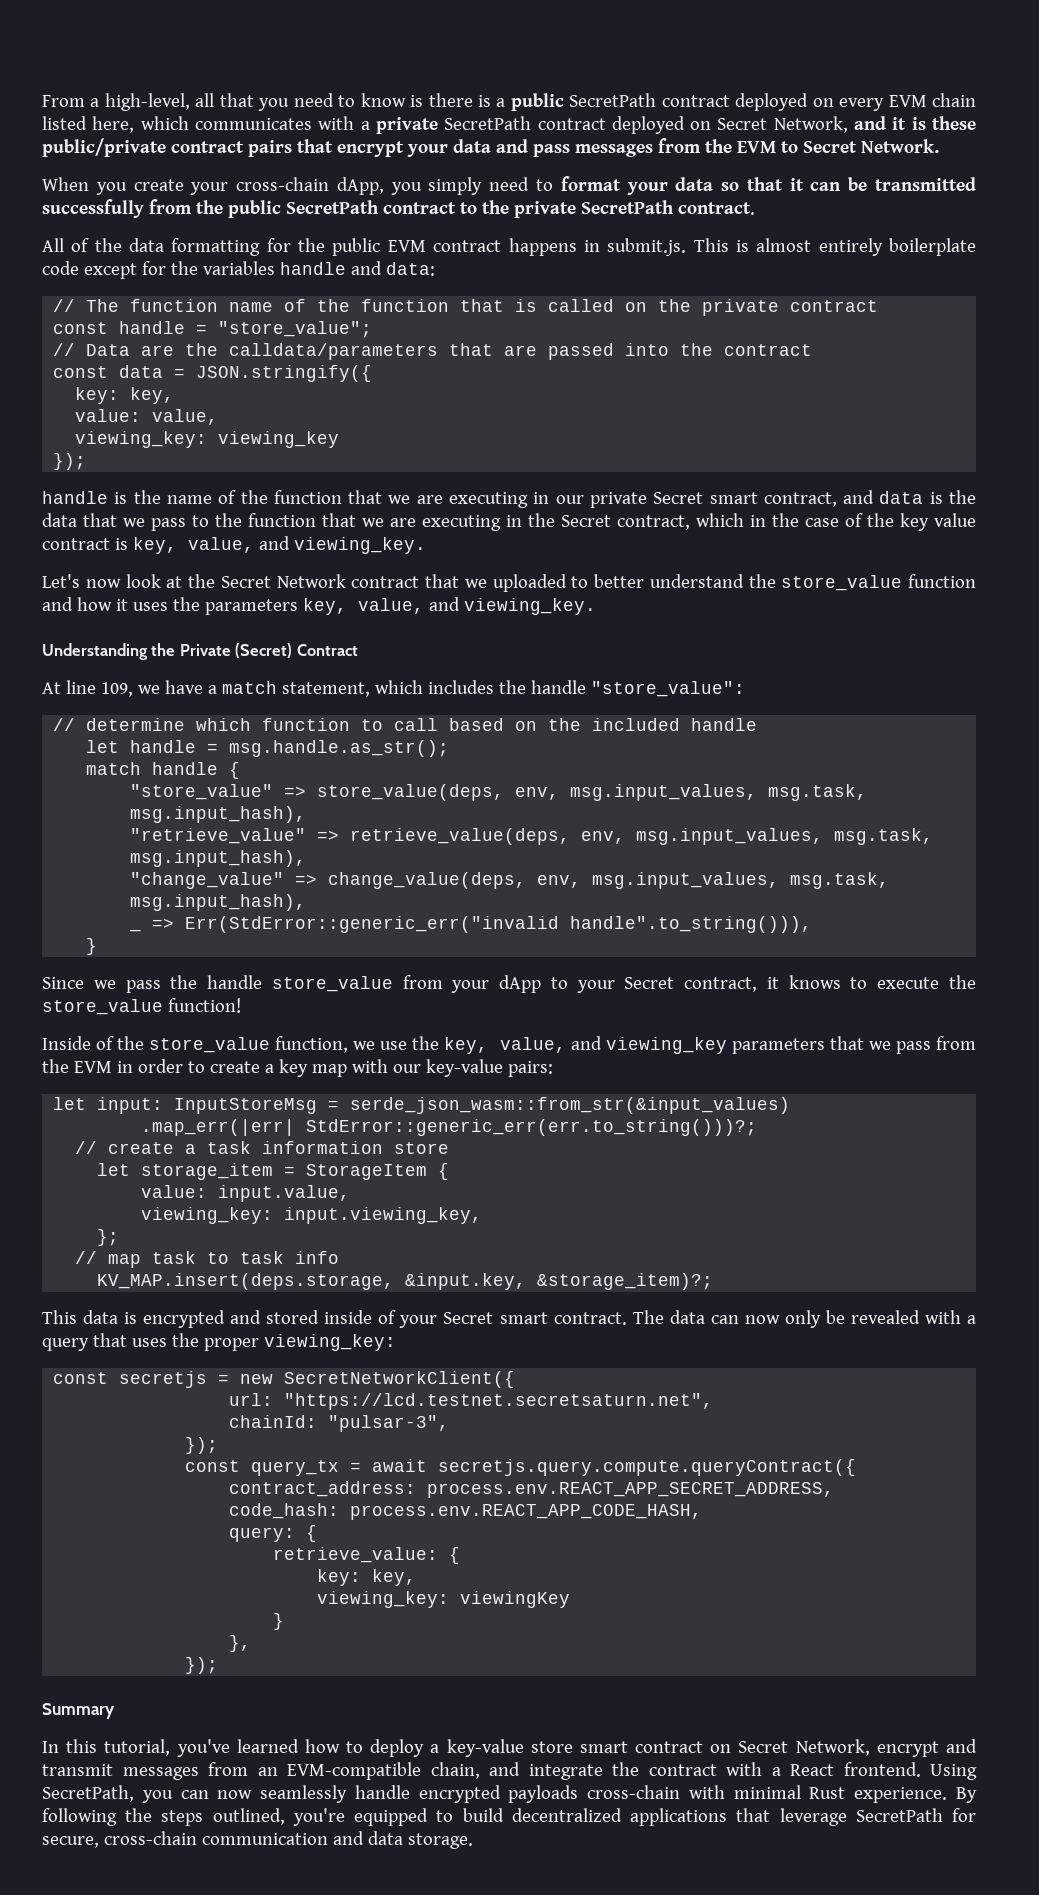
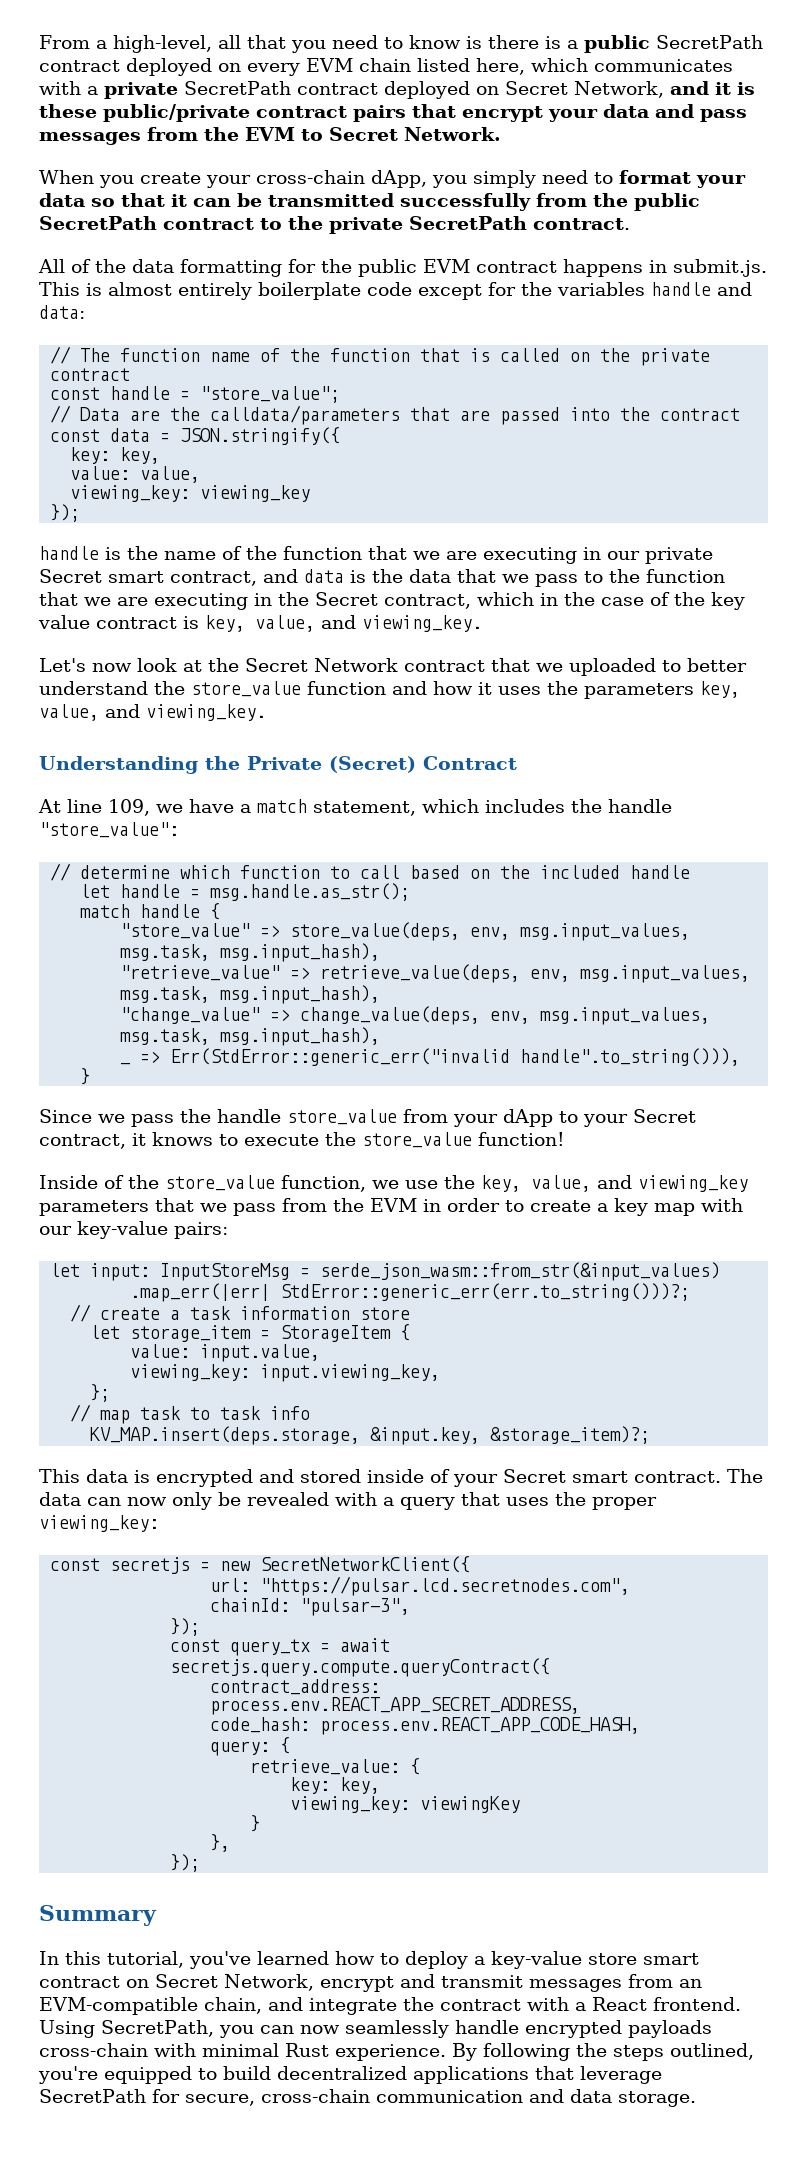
- url: "https://lcd.testnet.secretsaturn.net",
+ url: "https://pulsar.lcd.secretnodes.com",

